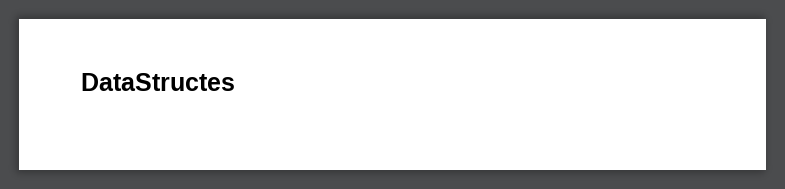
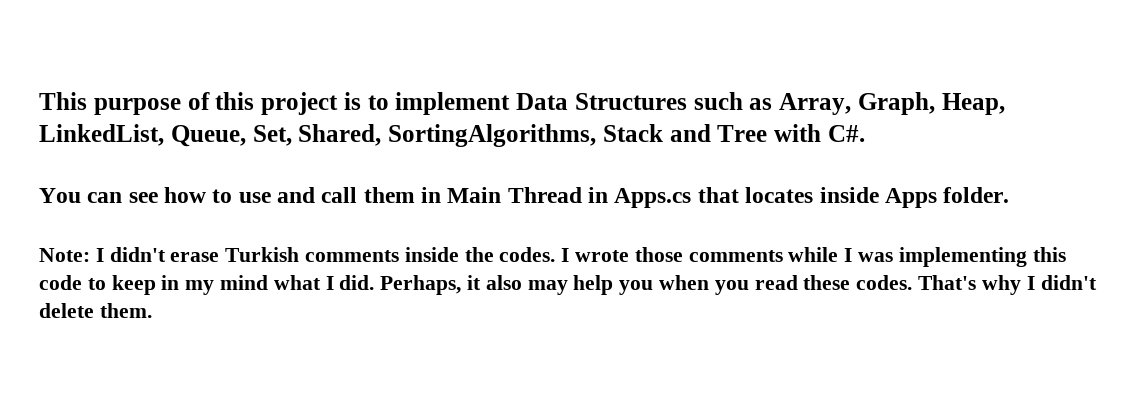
- DataStructes
+ This purpose of this project is to implement Data Structures such as Array, Graph, Heap, LinkedList, Queue, Set, Shared, SortingAlgorithms, Stack and Tree with C#.
+ You can see how to use and call them in Main Thread in Apps.cs that locates inside Apps folder.
+ Note: I didn't erase Turkish comments inside the codes. I wrote those comments while I was implementing this code to keep in my mind what I did. Perhaps, it also may help you when you read these codes. That's why I didn't delete them.

